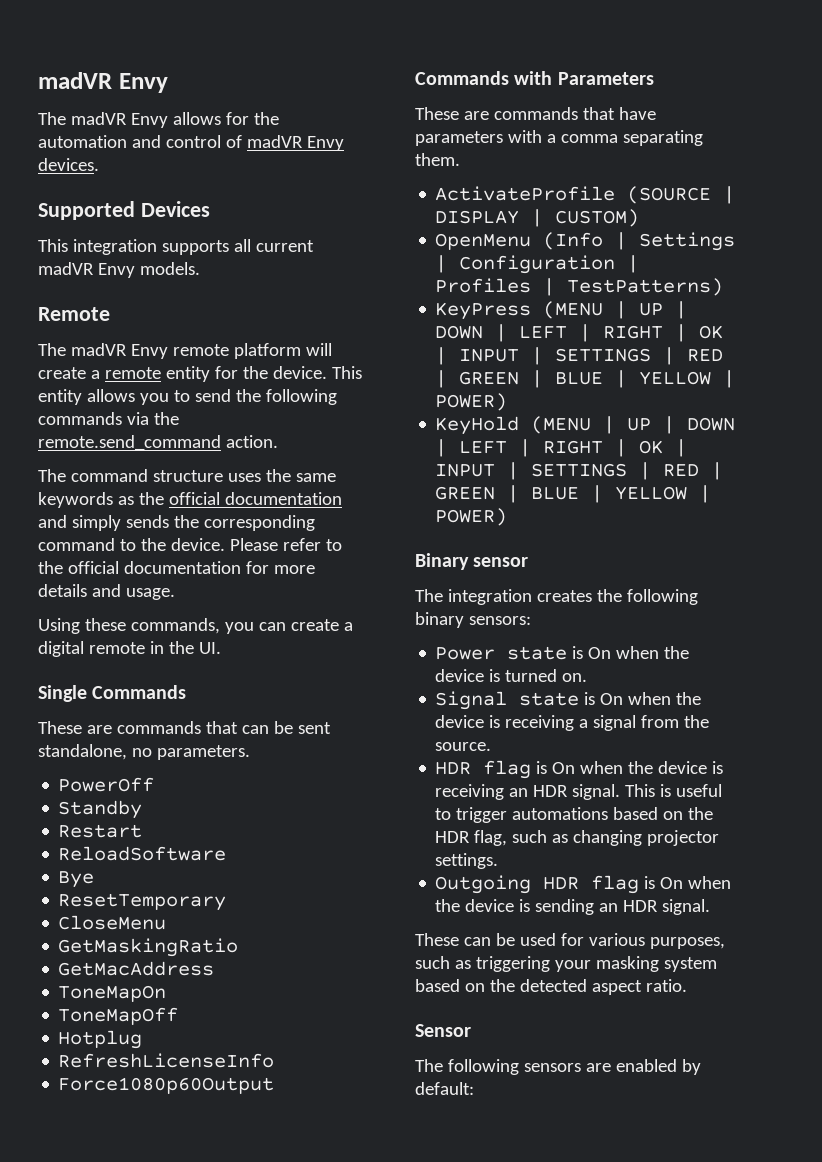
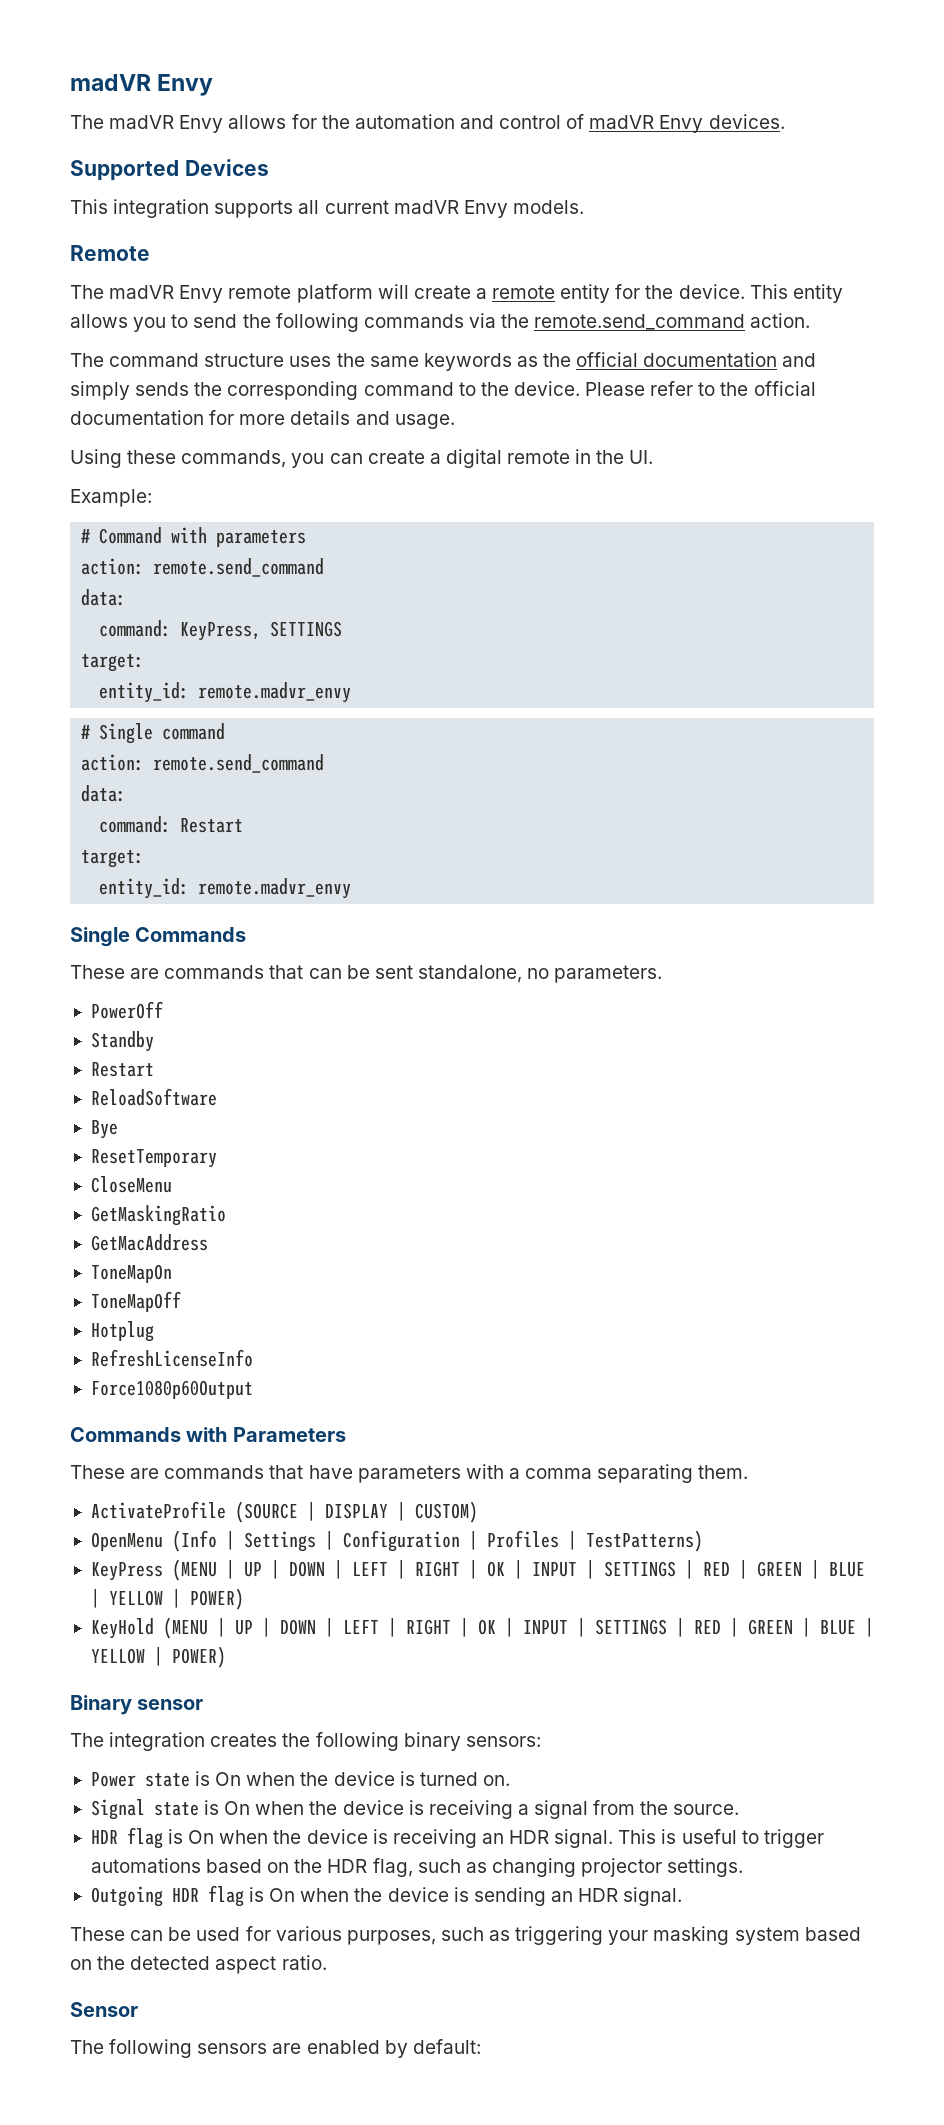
+ Example:
+ # Command with parameters
+ action: remote.send_command
+ data:
+ command: KeyPress, SETTINGS
+ target:
+ entity_id: remote.madvr_envy
+ # Single command
+ action: remote.send_command
+ data:
+ command: Restart
+ target:
+ entity_id: remote.madvr_envy

